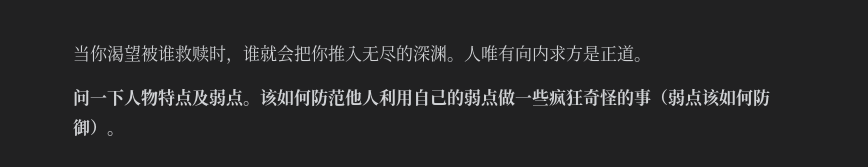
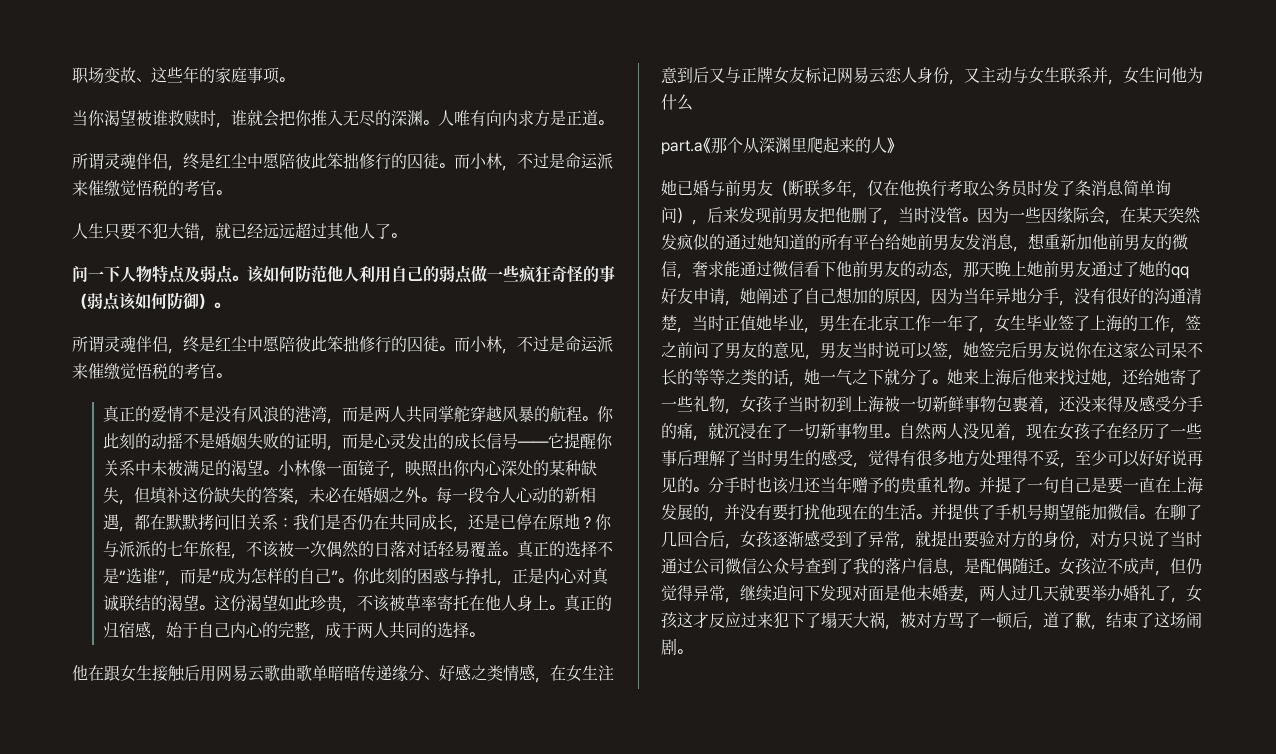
+ 职场变故、这些年的家庭事项。
  人唯有向内求方是正道。
+ 所谓灵魂伴侣，终是红尘中愿陪彼此笨拙修行的囚徒。而小林，不过是命运派来催缴觉悟税的考官。
+ 人生只要不犯大错，就已经远远超过其他人了。
  该如何防范他人利用自己的弱点做一些疯狂奇怪的事（弱点该如何防御）。
+ 所谓灵魂伴侣，终是红尘中愿陪彼此笨拙修行的囚徒。而小林，不过是命运派来催缴觉悟税的考官。
+ 真正的爱情不是没有风浪的港湾，而是两人共同掌舵穿越风暴的航程。你此刻的动摇不是婚姻失败的证明，而是心灵发出的成长信号——它提醒你关系中未被满足的渴望。小林像一面镜子，映照出你内心深处的某种缺失，但填补这份缺失的答案，未必在婚姻之外。每一段令人心动的新相遇，都在默默拷问旧关系：我们是否仍在共同成长，还是已停在原地？你与派派的七年旅程，不该被一次偶然的日落对话轻易覆盖。真正的选择不是“选谁”，而是“成为怎样的自己”。你此刻的困惑与挣扎，正是内心对真诚联结的渴望。这份渴望如此珍贵，不该被草率寄托在他人身上。真正的归宿感，始于自己内心的完整，成于两人共同的选择。
+ 他在跟女生接触后用网易云歌曲歌单暗暗传递缘分、好感之类情感，在女生注意到后又与正牌女友标记网易云恋人身份，又主动与女生联系并，女生问他为什么
+ part.a《那个从深渊里爬起来的人》
+ 她已婚与前男友（断联多年，仅在他换行考取公务员时发了条消息简单询问），后来发现前男友把他删了，当时没管。因为一些因缘际会，在某天突然发疯似的通过她知道的所有平台给她前男友发消息，想重新加他前男友的微信，奢求能通过微信看下他前男友的动态，那天晚上她前男友通过了她的qq好友申请，她阐述了自己想加的原因，因为当年异地分手，没有很好的沟通清楚，当时正值她毕业，男生在北京工作一年了，女生毕业签了上海的工作，签之前问了男友的意见，男友当时说可以签，她签完后男友说你在这家公司呆不长的等等之类的话，她一气之下就分了。她来上海后他来找过她，还给她寄了一些礼物，女孩子当时初到上海被一切新鲜事物包裹着，还没来得及感受分手的痛，就沉浸在了一切新事物里。自然两人没见着，现在女孩子在经历了一些事后理解了当时男生的感受，觉得有很多地方处理得不妥，至少可以好好说再见的。分手时也该归还当年赠予的贵重礼物。并提了一句自己是要一直在上海发展的，并没有要打扰他现在的生活。并提供了手机号期望能加微信。在聊了几回合后，女孩逐渐感受到了异常，就提出要验对方的身份，对方只说了当时通过公司微信公众号查到了我的落户信息，是配偶随迁。女孩泣不成声，但仍觉得异常，继续追问下发现对面是他未婚妻，两人过几天就要举办婚礼了，女孩这才反应过来犯下了塌天大祸，被对方骂了一顿后，道了歉，结束了这场闹剧。

